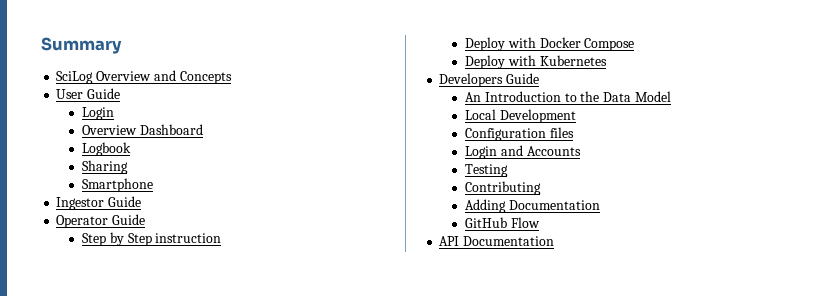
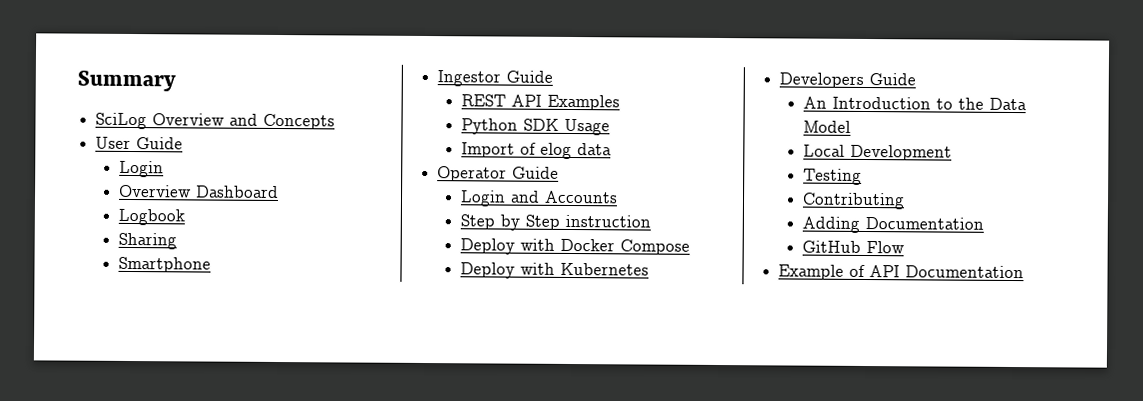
+ REST API Examples
+ Python SDK Usage
+ Import of elog data
+ Login and Accounts
- Configuration files
- Login and Accounts
- API Documentation
+ Example of API Documentation

